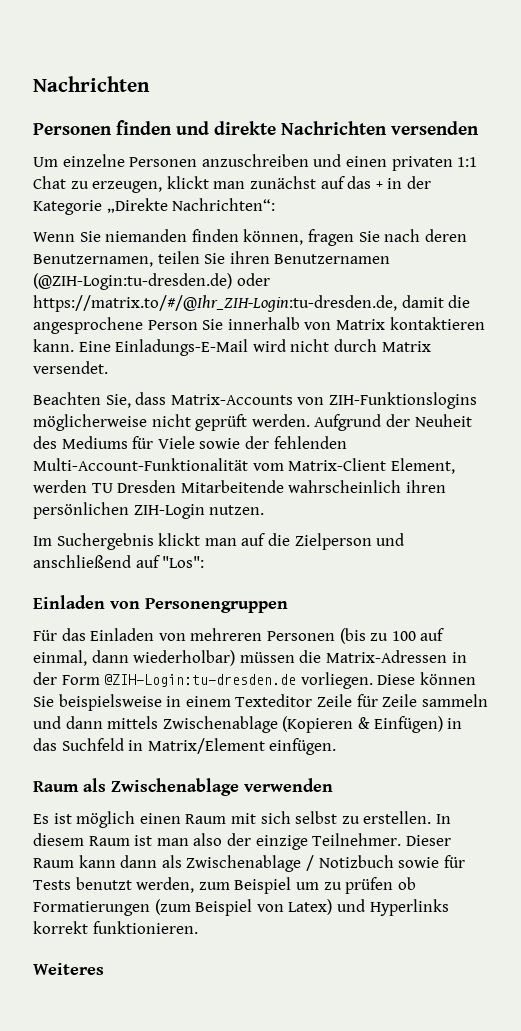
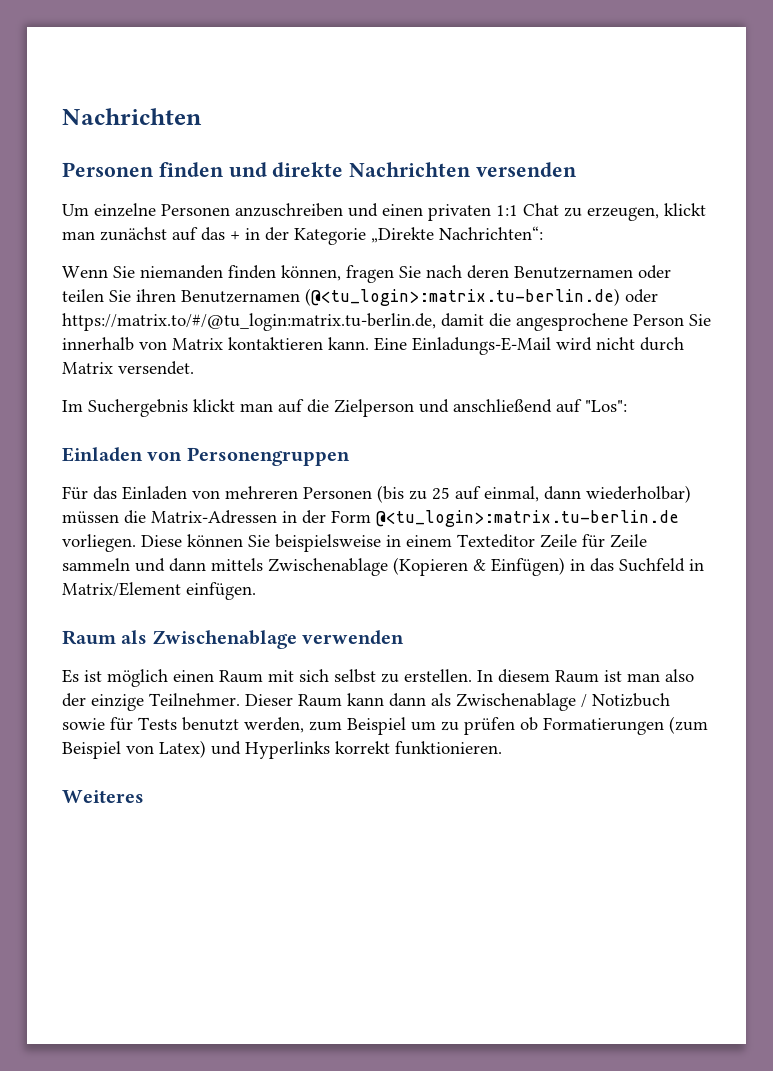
- Wenn Sie niemanden finden können, fragen Sie nach deren Benutzernamen, teilen Sie ihren Benutzernamen (@ZIH-Login:tu-dresden.de) oder https://matrix.to/#/@Ihr_ZIH-Login:tu-dresden.de, damit die angesprochene Person Sie innerhalb von Matrix kontaktieren kann.
+ Wenn Sie niemanden finden können, fragen Sie nach deren Benutzernamen oder teilen Sie ihren Benutzernamen (@<tu_login>:matrix.tu-berlin.de) oder https://matrix.to/#/@tu_login:matrix.tu-berlin.de, damit die angesprochene Person Sie innerhalb von Matrix kontaktieren kann.
- Beachten Sie, dass Matrix-Accounts von ZIH-Funktionslogins möglicherweise nicht geprüft werden. Aufgrund der Neuheit des Mediums für Viele sowie der fehlenden Multi-Account-Funktionalität vom Matrix-Client Element, werden TU Dresden Mitarbeitende wahrscheinlich ihren persönlichen ZIH-Login nutzen.
- Für das Einladen von mehreren Personen (bis zu 100 auf einmal, dann wiederholbar) müssen die Matrix-Adressen in der Form @ZIH-Login:tu-dresden.de vorliegen.
+ Für das Einladen von mehreren Personen (bis zu 25 auf einmal, dann wiederholbar) müssen die Matrix-Adressen in der Form @<tu_login>:matrix.tu-berlin.de vorliegen.

